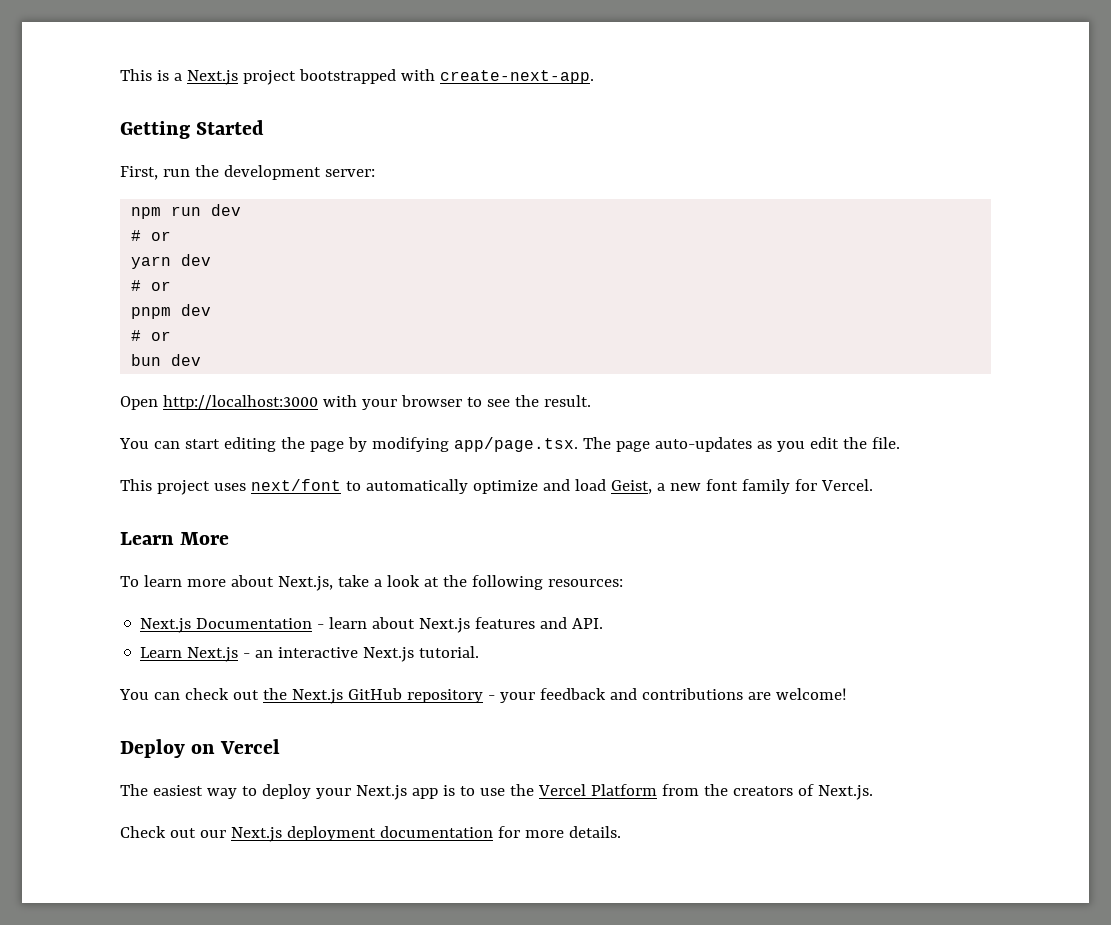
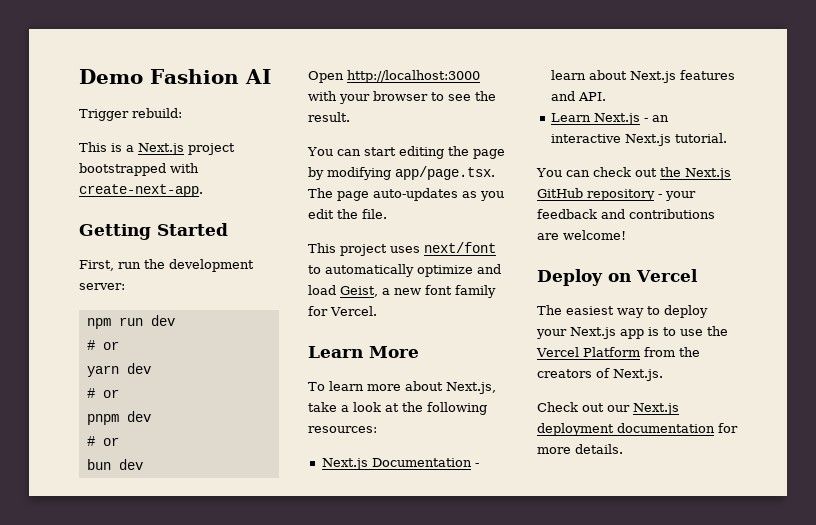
+ Demo Fashion AI
+ Trigger rebuild:

